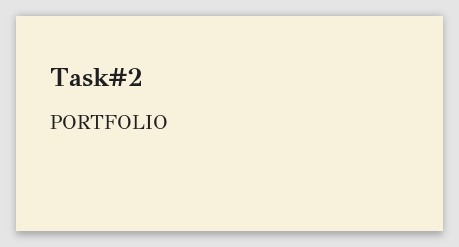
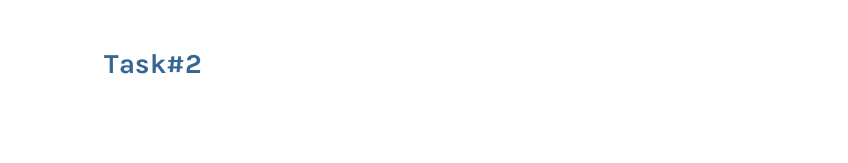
- PORTFOLIO

